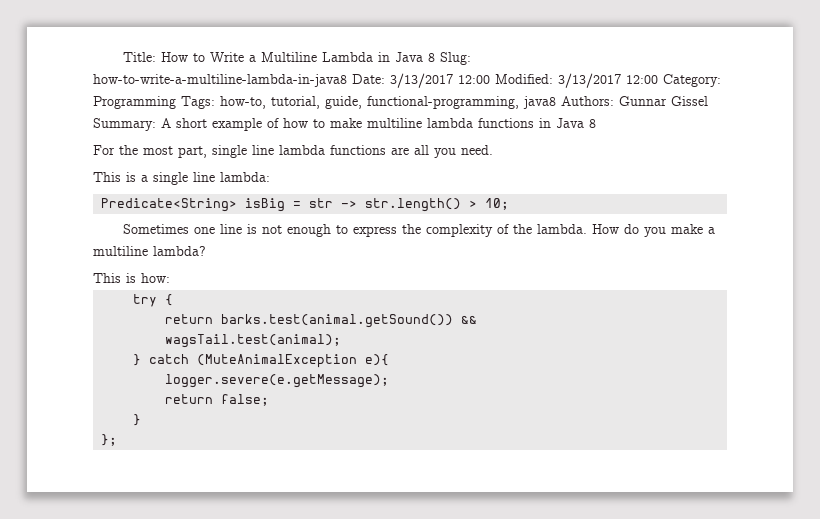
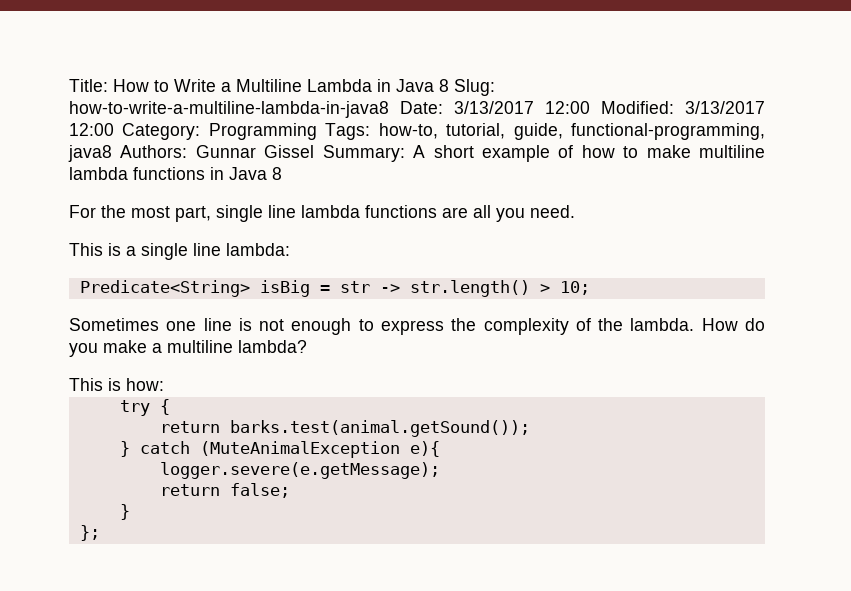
- return barks.test(animal.getSound()) &&
- wagsTail.test(animal);
+ return barks.test(animal.getSound());

